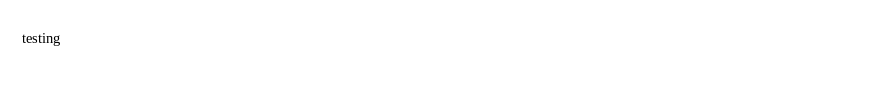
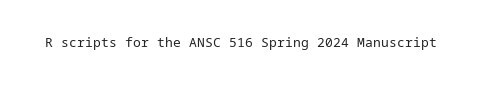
- testing
+ R scripts for the ANSC 516 Spring 2024 Manuscript

